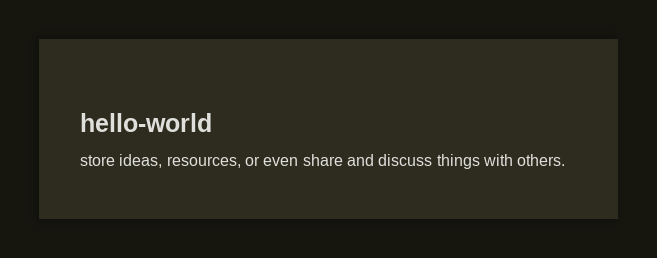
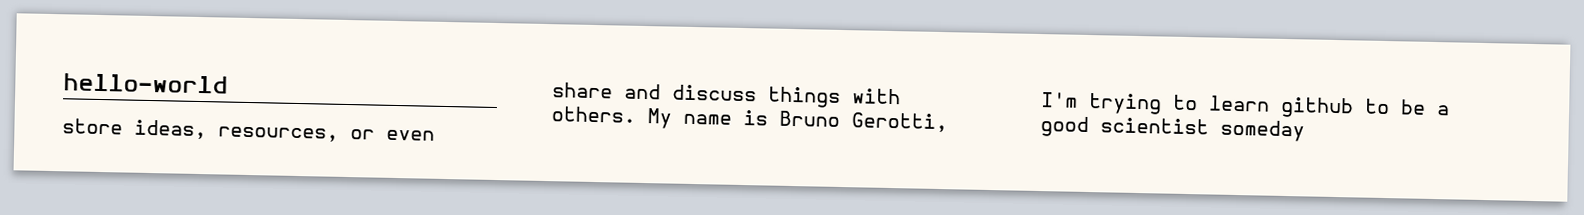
+ My name is Bruno Gerotti, I'm trying to learn github to be a good scientist someday

